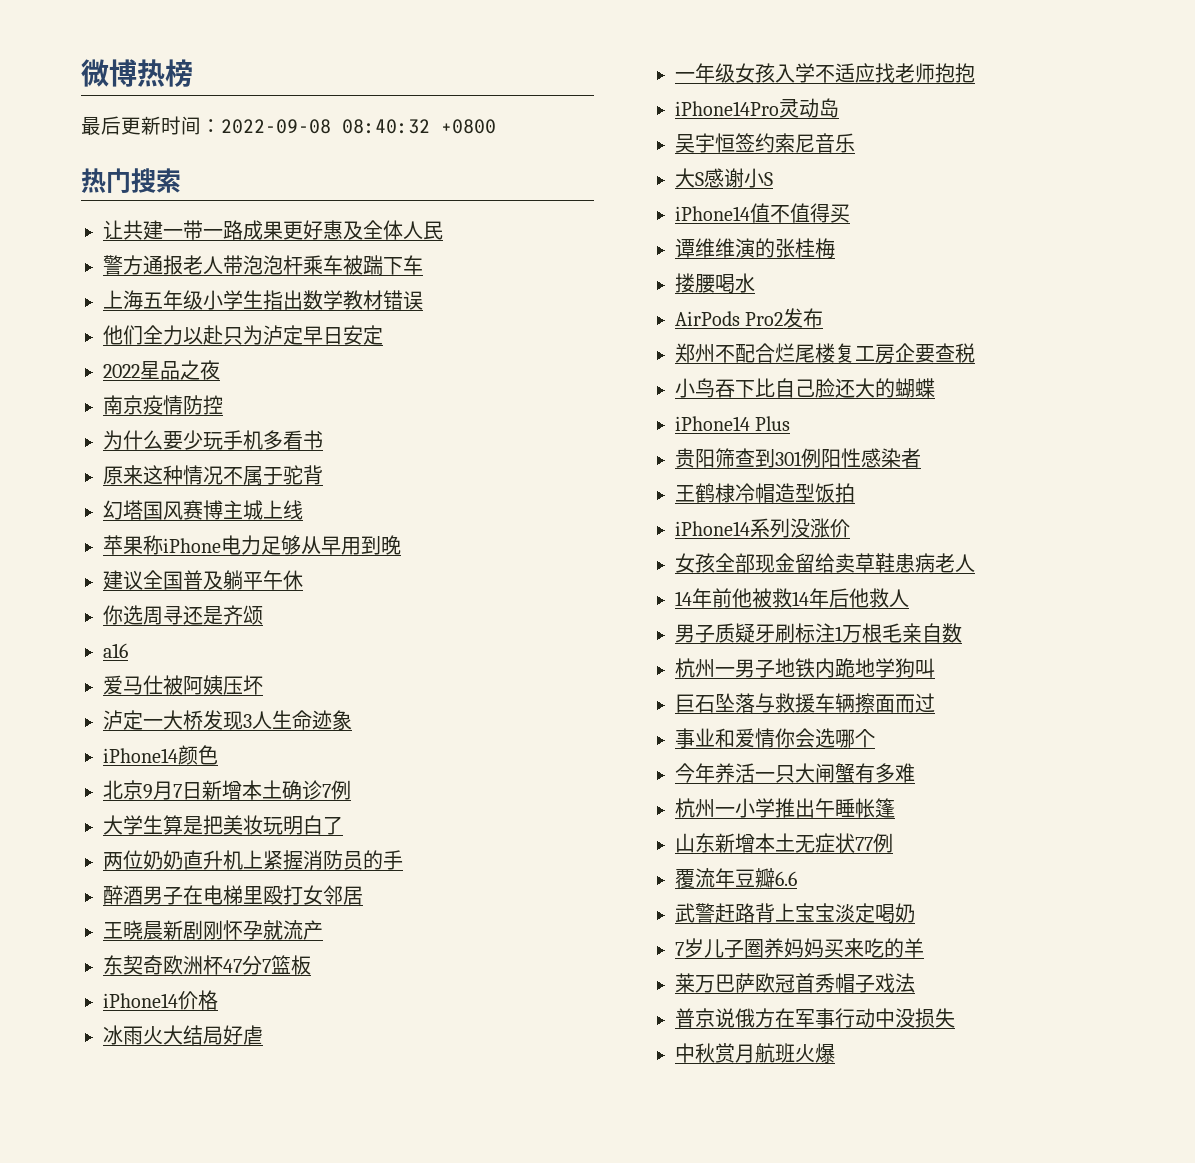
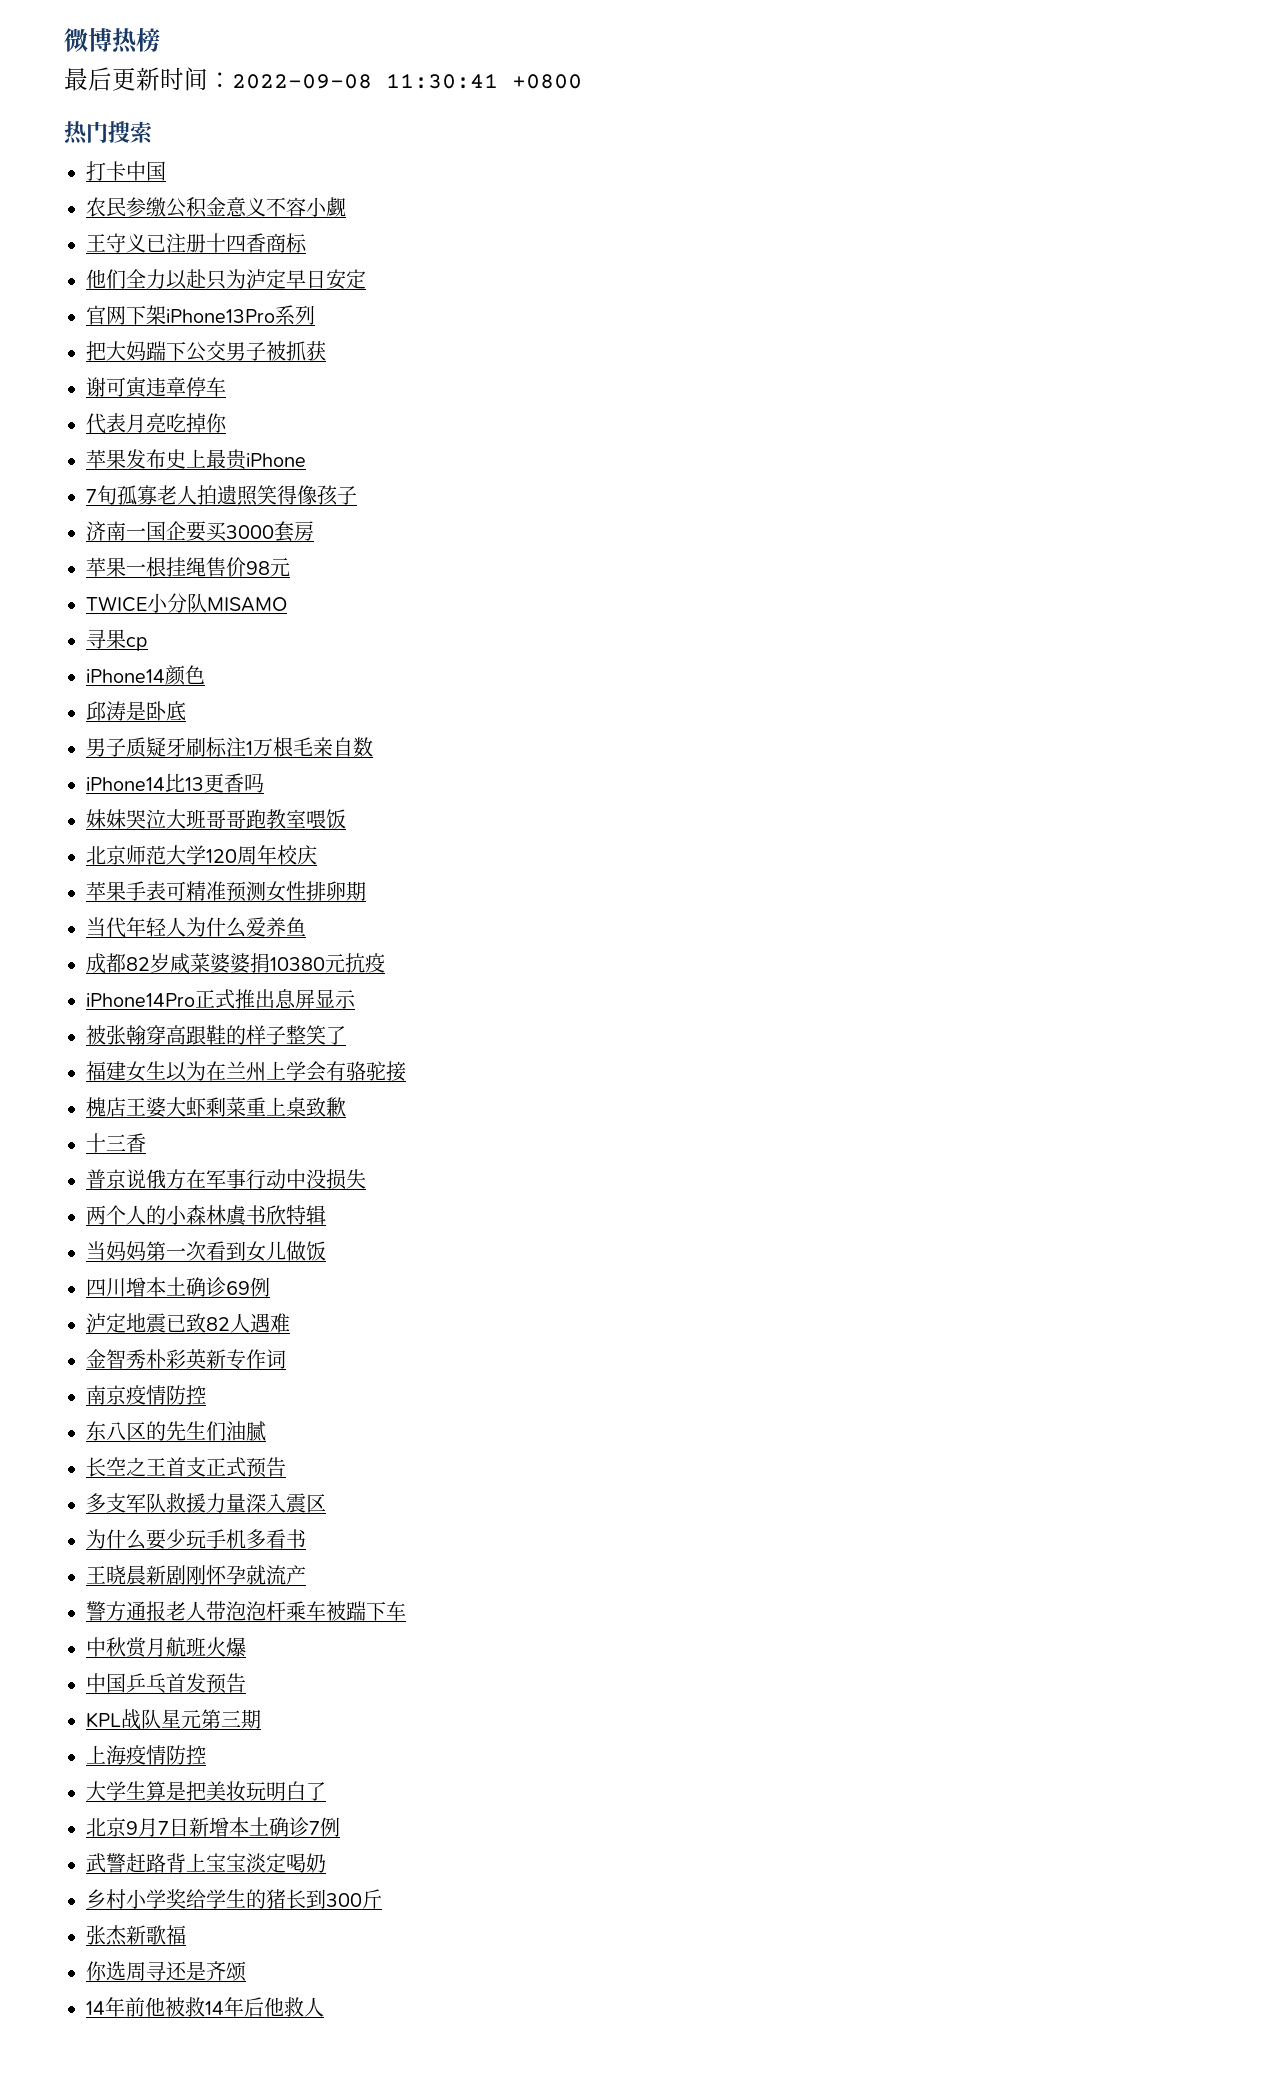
- 最后更新时间：2022-09-08 08:40:32 +0800
+ 最后更新时间：2022-09-08 11:30:41 +0800
- 让共建一带一路成果更好惠及全体人民
+ 打卡中国
+ 农民参缴公积金意义不容小觑
+ 王守义已注册十四香商标
+ 他们全力以赴只为泸定早日安定
+ 官网下架iPhone13Pro系列
+ 把大妈踹下公交男子被抓获
+ 谢可寅违章停车
+ 代表月亮吃掉你
+ 苹果发布史上最贵iPhone
+ 7旬孤寡老人拍遗照笑得像孩子
+ 济南一国企要买3000套房
+ 苹果一根挂绳售价98元
+ TWICE小分队MISAMO
+ 寻果cp
+ iPhone14颜色
+ 邱涛是卧底
+ 男子质疑牙刷标注1万根毛亲自数
+ iPhone14比13更香吗
+ 妹妹哭泣大班哥哥跑教室喂饭
+ 北京师范大学120周年校庆
+ 苹果手表可精准预测女性排卵期
+ 当代年轻人为什么爱养鱼
+ 成都82岁咸菜婆婆捐10380元抗疫
+ iPhone14Pro正式推出息屏显示
+ 被张翰穿高跟鞋的样子整笑了
+ 福建女生以为在兰州上学会有骆驼接
+ 槐店王婆大虾剩菜重上桌致歉
+ 十三香
+ 普京说俄方在军事行动中没损失
+ 两个人的小森林虞书欣特辑
+ 当妈妈第一次看到女儿做饭
+ 四川增本土确诊69例
+ 泸定地震已致82人遇难
+ 金智秀朴彩英新专作词
+ 南京疫情防控
+ 东八区的先生们油腻
+ 长空之王首支正式预告
+ 多支军队救援力量深入震区
+ 为什么要少玩手机多看书
+ 王晓晨新剧刚怀孕就流产
- 上海五年级小学生指出数学教材错误
- 他们全力以赴只为泸定早日安定
- 2022星品之夜
- 南京疫情防控
- 为什么要少玩手机多看书
- 原来这种情况不属于驼背
- 幻塔国风赛博主城上线
- 苹果称iPhone电力足够从早用到晚
- 建议全国普及躺平午休
- 你选周寻还是齐颂
- a16
- 爱马仕被阿姨压坏
- 泸定一大桥发现3人生命迹象
- iPhone14颜色
+ 中秋赏月航班火爆
+ 中国乒乓首发预告
+ KPL战队星元第三期
+ 上海疫情防控
+ 大学生算是把美妆玩明白了
- 大学生算是把美妆玩明白了
- 两位奶奶直升机上紧握消防员的手
- 醉酒男子在电梯里殴打女邻居
- 王晓晨新剧刚怀孕就流产
- 东契奇欧洲杯47分7篮板
- iPhone14价格
- 冰雨火大结局好虐
- 一年级女孩入学不适应找老师抱抱
- iPhone14Pro灵动岛
- 吴宇恒签约索尼音乐
- 大S感谢小S
- iPhone14值不值得买
- 谭维维演的张桂梅
- 搂腰喝水
- AirPods Pro2发布
- 郑州不配合烂尾楼复工房企要查税
- 小鸟吞下比自己脸还大的蝴蝶
- iPhone14 Plus
- 贵阳筛查到301例阳性感染者
- 王鹤棣冷帽造型饭拍
- iPhone14系列没涨价
- 女孩全部现金留给卖草鞋患病老人
+ 武警赶路背上宝宝淡定喝奶
+ 乡村小学奖给学生的猪长到300斤
+ 张杰新歌福
+ 你选周寻还是齐颂
- 男子质疑牙刷标注1万根毛亲自数
- 杭州一男子地铁内跪地学狗叫
- 巨石坠落与救援车辆擦面而过
- 事业和爱情你会选哪个
- 今年养活一只大闸蟹有多难
- 杭州一小学推出午睡帐篷
- 山东新增本土无症状77例
- 覆流年豆瓣6.6
- 武警赶路背上宝宝淡定喝奶
- 7岁儿子圈养妈妈买来吃的羊
- 莱万巴萨欧冠首秀帽子戏法
- 普京说俄方在军事行动中没损失
- 中秋赏月航班火爆

